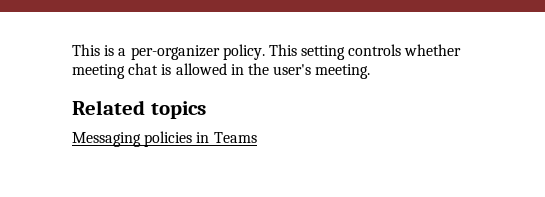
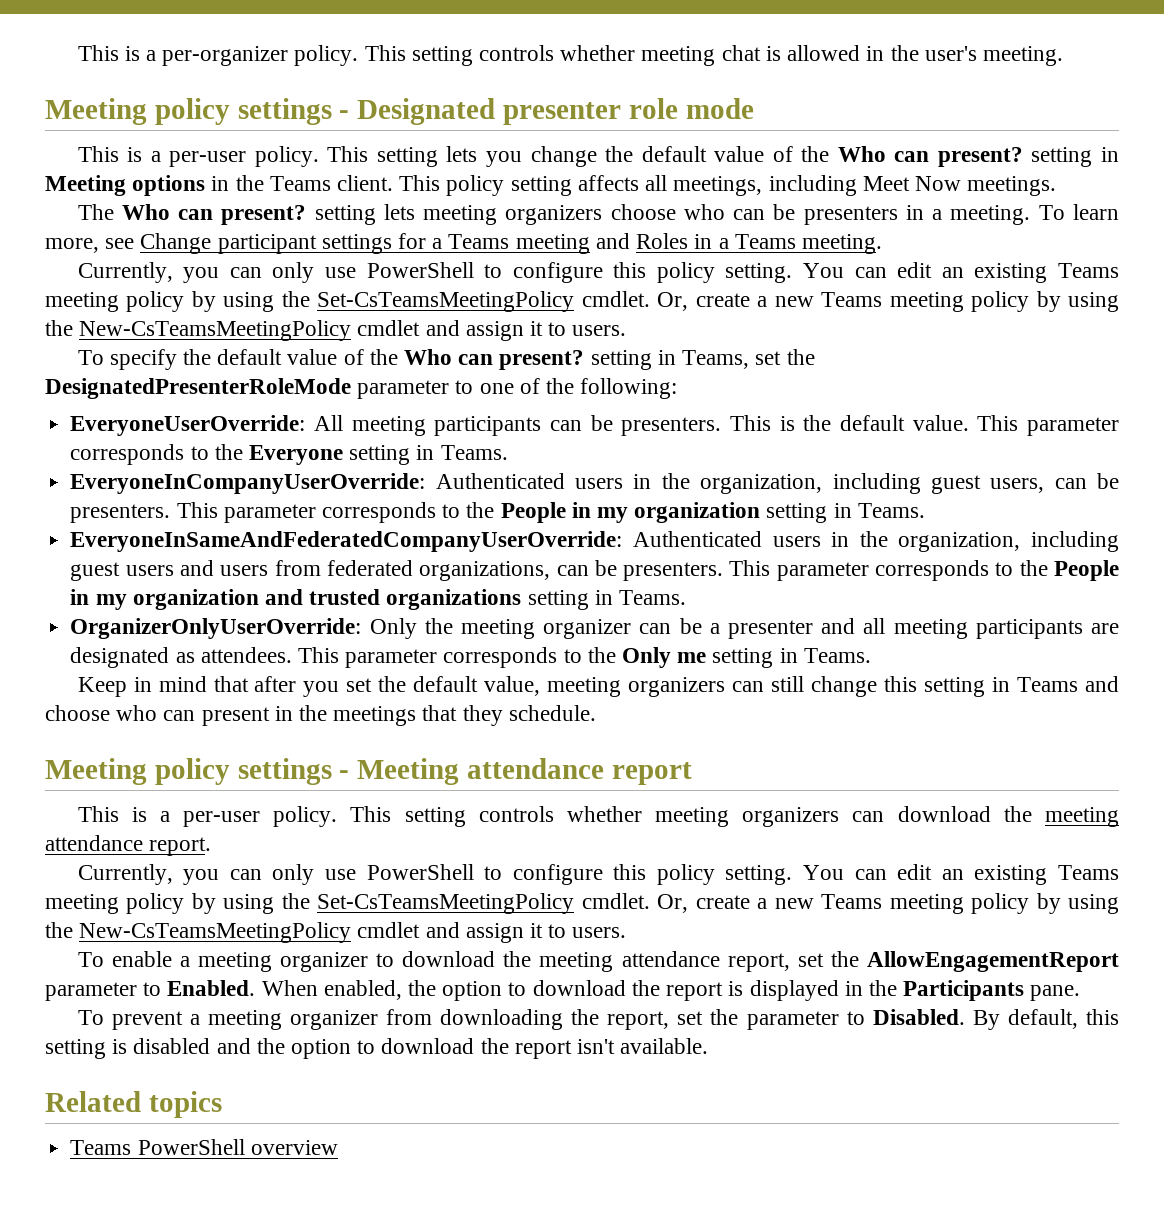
+ Meeting policy settings - Designated presenter role mode
+ This is a per-user policy. This setting lets you change the default value of the Who can present? setting in Meeting options in the Teams client. This policy setting affects all meetings, including Meet Now meetings.
+ The Who can present? setting lets meeting organizers choose who can be presenters in a meeting. To learn more, see Change participant settings for a Teams meeting and Roles in a Teams meeting.
+ Currently, you can only use PowerShell to configure this policy setting. You can edit an existing Teams meeting policy by using the Set-CsTeamsMeetingPolicy cmdlet. Or, create a new Teams meeting policy by using the New-CsTeamsMeetingPolicy cmdlet and assign it to users.
+ To specify the default value of the Who can present? setting in Teams, set the DesignatedPresenterRoleMode parameter to one of the following:
+ EveryoneUserOverride: All meeting participants can be presenters. This is the default value. This parameter corresponds to the Everyone setting in Teams.
+ EveryoneInCompanyUserOverride: Authenticated users in the organization, including guest users, can be presenters. This parameter corresponds to the People in my organization setting in Teams.
+ EveryoneInSameAndFederatedCompanyUserOverride: Authenticated users in the organization, including guest users and users from federated organizations, can be presenters. This parameter corresponds to the People in my organization and trusted organizations setting in Teams.
+ OrganizerOnlyUserOverride: Only the meeting organizer can be a presenter and all meeting participants are designated as attendees. This parameter corresponds to the Only me setting in Teams.
+ Keep in mind that after you set the default value, meeting organizers can still change this setting in Teams and choose who can present in the meetings that they schedule.
+ Meeting policy settings - Meeting attendance report
+ This is a per-user policy. This setting controls whether meeting organizers can download the meeting attendance report.
+ Currently, you can only use PowerShell to configure this policy setting. You can edit an existing Teams meeting policy by using the Set-CsTeamsMeetingPolicy cmdlet. Or, create a new Teams meeting policy by using the New-CsTeamsMeetingPolicy cmdlet and assign it to users.
+ To enable a meeting organizer to download the meeting attendance report, set the AllowEngagementReport parameter to Enabled. When enabled, the option to download the report is displayed in the Participants pane.
+ To prevent a meeting organizer from downloading the report, set the parameter to Disabled. By default, this setting is disabled and the option to download the report isn't available.
  Related topics
- Messaging policies in Teams
+ Teams PowerShell overview

